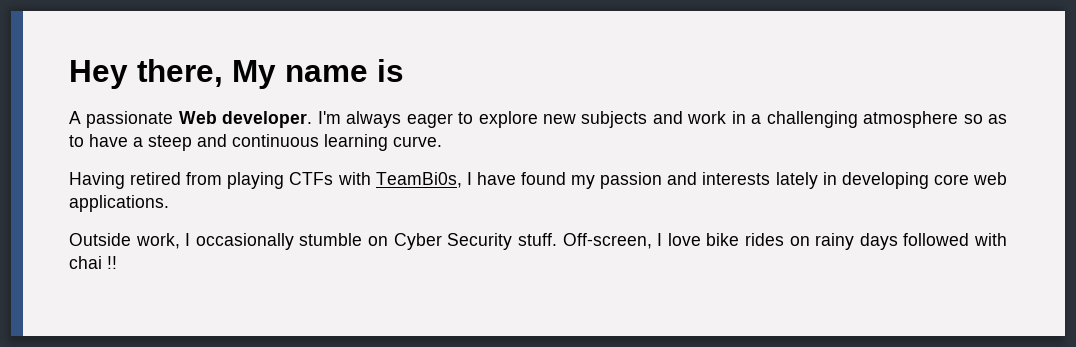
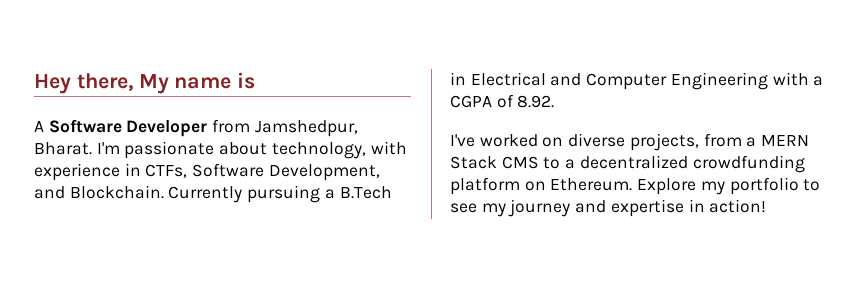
- A passionate Web developer. I'm always eager to explore new subjects and work in a challenging atmosphere so as to have a steep and continuous learning curve.
- Having retired from playing CTFs with TeamBi0s, I have found my passion and interests lately in developing core web applications.
- Outside work, I occasionally stumble on Cyber Security stuff. Off-screen, I love bike rides on rainy days followed with chai !!
+ A Software Developer from Jamshedpur, Bharat. I'm passionate about technology, with experience in CTFs, Software Development, and Blockchain. Currently pursuing a B.Tech in Electrical and Computer Engineering with a CGPA of 8.92.
+ I've worked on diverse projects, from a MERN Stack CMS to a decentralized crowdfunding platform on Ethereum. Explore my portfolio to see my journey and expertise in action!

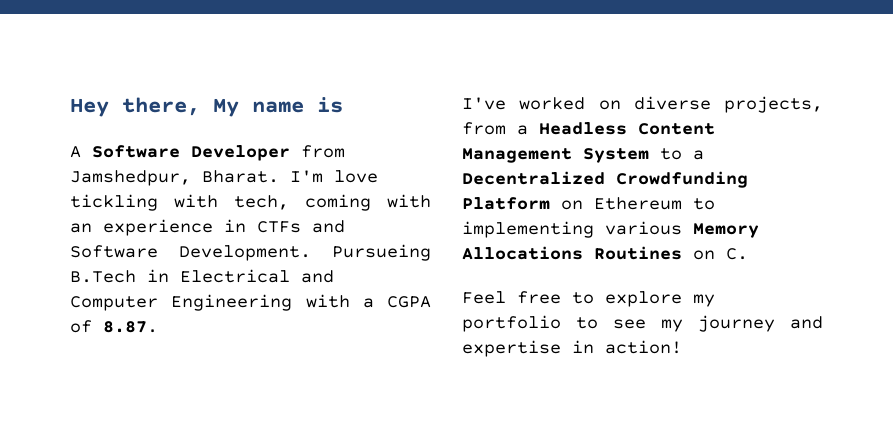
- I'm passionate about technology, with experience in CTFs, Software Development, and Blockchain. Currently pursuing a B.Tech in Electrical and Computer Engineering with a CGPA of 8.92.
+ I'm love tickling with tech, coming with an experience in CTFs and Software Development. Pursueing B.Tech in Electrical and Computer Engineering with a CGPA of 8.87.
- I've worked on diverse projects, from a MERN Stack CMS to a decentralized crowdfunding platform on Ethereum. Explore my portfolio to see my journey and expertise in action!
+ I've worked on diverse projects, from a Headless Content Management System to a Decentralized Crowdfunding Platform on Ethereum to implementing various Memory Allocations Routines on C.
+ Feel free to explore my portfolio to see my journey and expertise in action!

